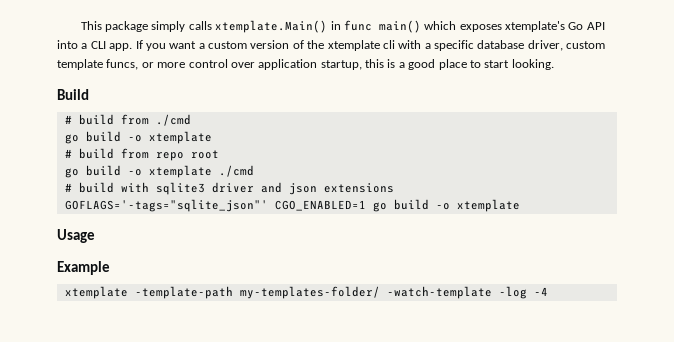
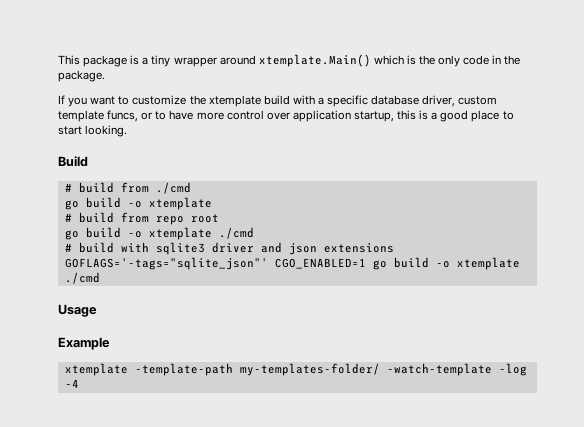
- This package simply calls xtemplate.Main() in func main() which exposes xtemplate's Go API into a CLI app. If you want a custom version of the xtemplate cli with a specific database driver, custom template funcs, or more control over application startup, this is a good place to start looking.
+ This package is a tiny wrapper around xtemplate.Main() which is the only code in the package.
+ If you want to customize the xtemplate build with a specific database driver, custom template funcs, or to have more control over application startup, this is a good place to start looking.
- GOFLAGS='-tags="sqlite_json"' CGO_ENABLED=1 go build -o xtemplate
+ GOFLAGS='-tags="sqlite_json"' CGO_ENABLED=1 go build -o xtemplate ./cmd

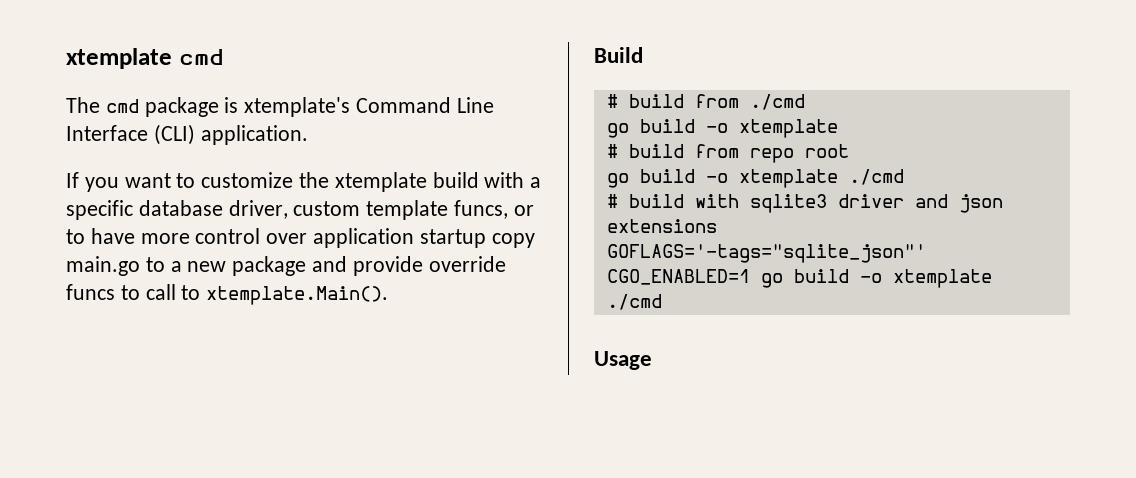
- This package is a tiny wrapper around xtemplate.Main() which is the only code in the package.
+ xtemplate cmd
+ The cmd package is xtemplate's Command Line Interface (CLI) application.
- If you want to customize the xtemplate build with a specific database driver, custom template funcs, or to have more control over application startup, this is a good place to start looking.
+ If you want to customize the xtemplate build with a specific database driver, custom template funcs, or to have more control over application startup copy main.go to a new package and provide override funcs to call to xtemplate.Main().
- Example
- xtemplate -template-path my-templates-folder/ -watch-template -log -4

